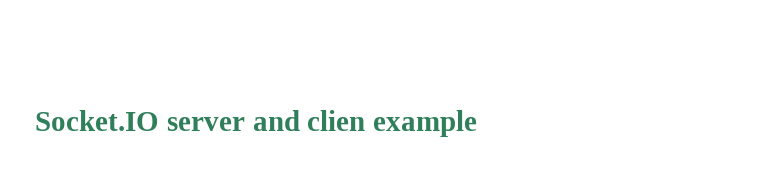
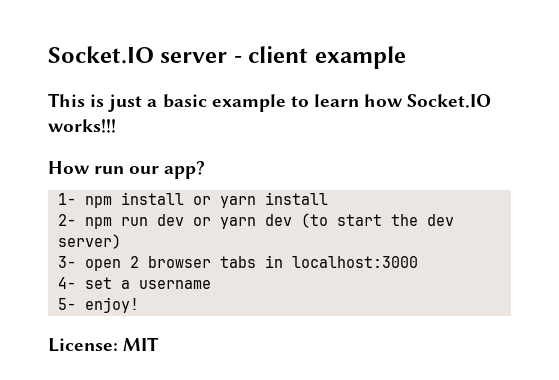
- Socket.IO server and clien example
+ Socket.IO server - client example
+ This is just a basic example to learn how Socket.IO works!!!
+ How run our app?
+ 1- npm install or yarn install
+ 2- npm run dev or yarn dev (to start the dev server)
+ 3- open 2 browser tabs in localhost:3000
+ 4- set a username
+ 5- enjoy!
+ License: MIT

